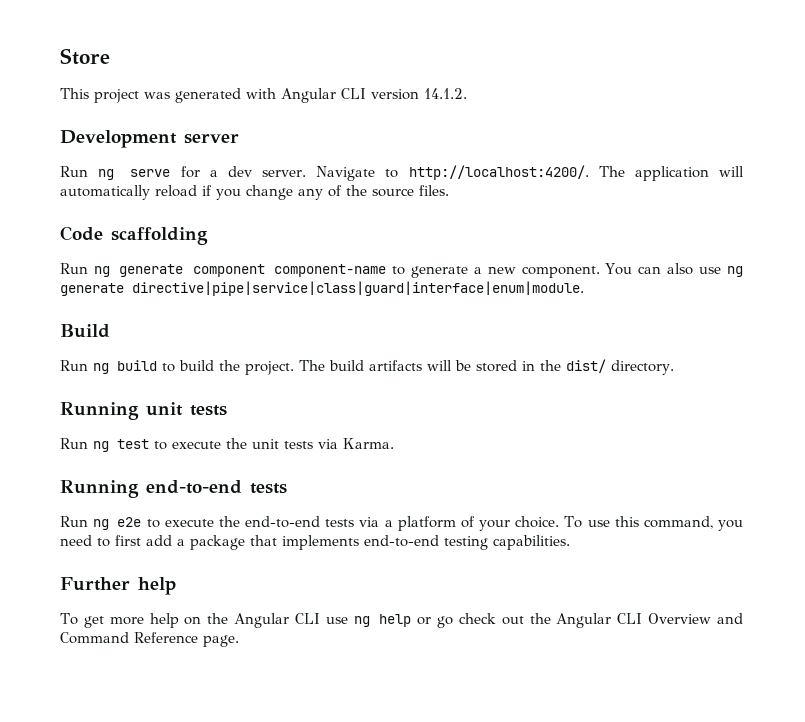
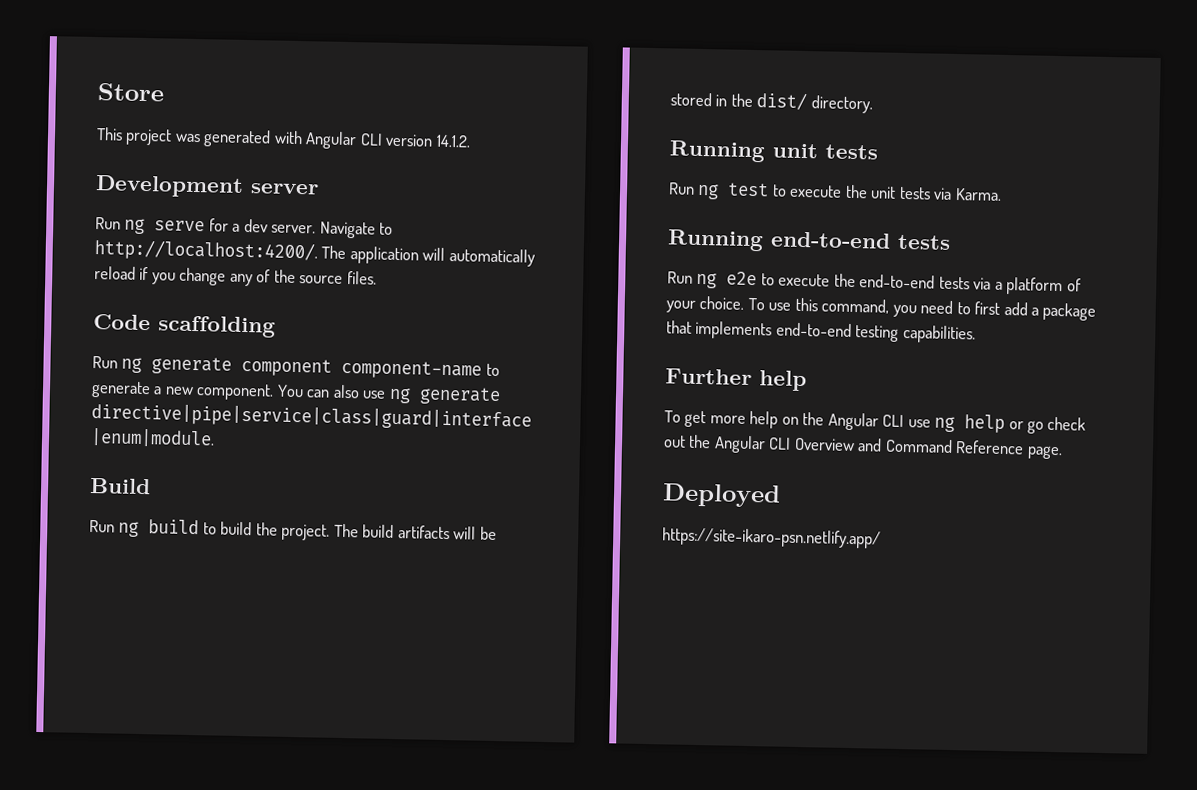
+ Deployed
+ https://site-ikaro-psn.netlify.app/

